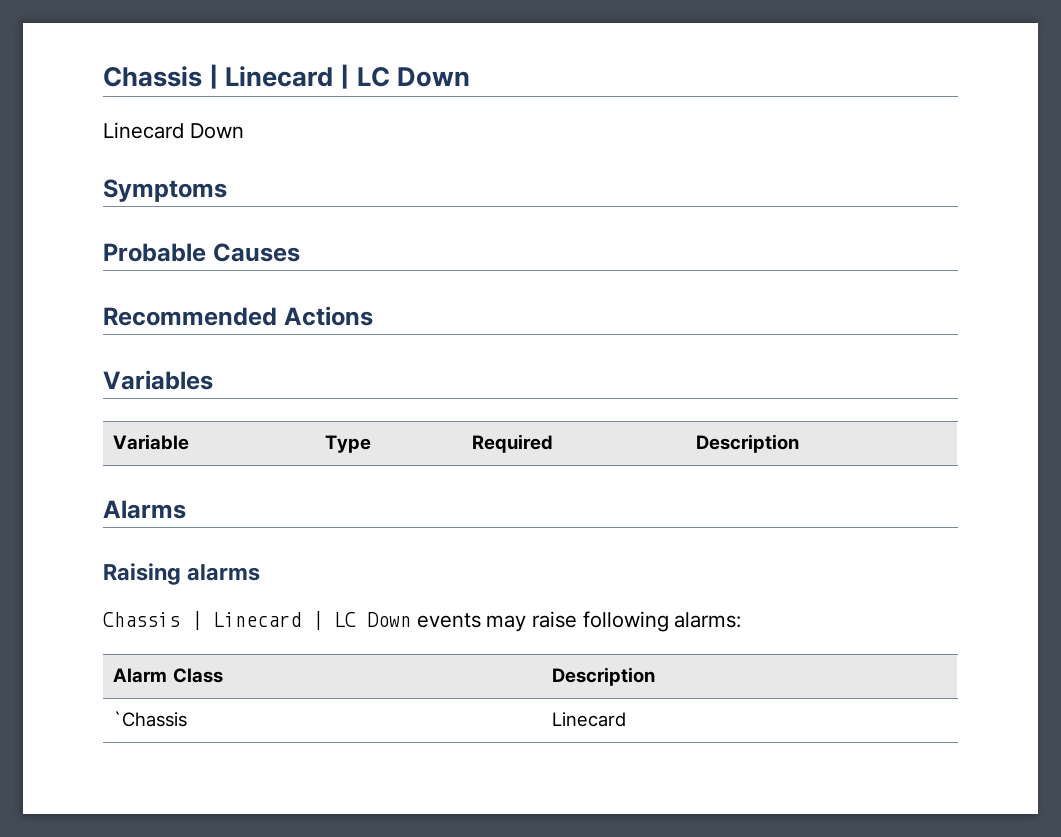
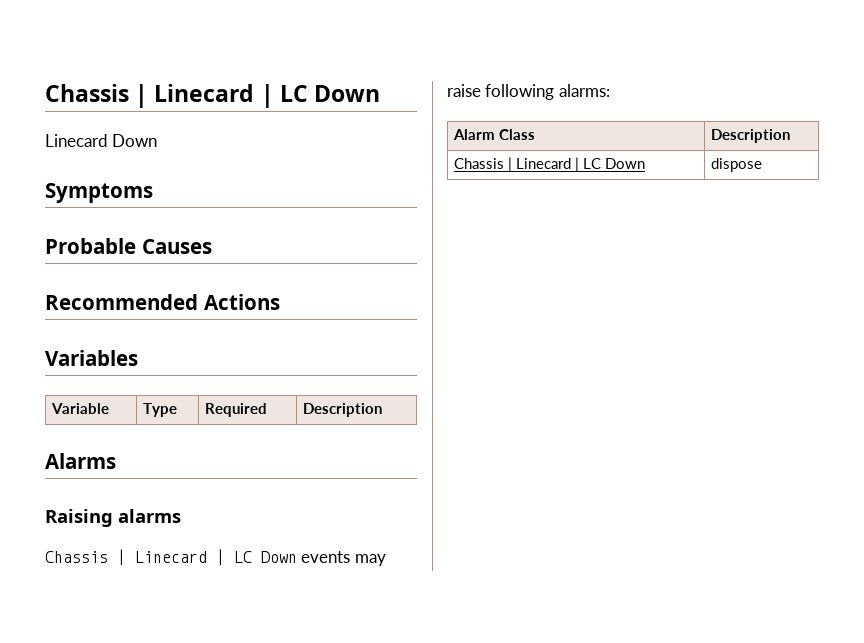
- `Chassis | Linecard
+ Chassis | Linecard | LC Down | dispose

